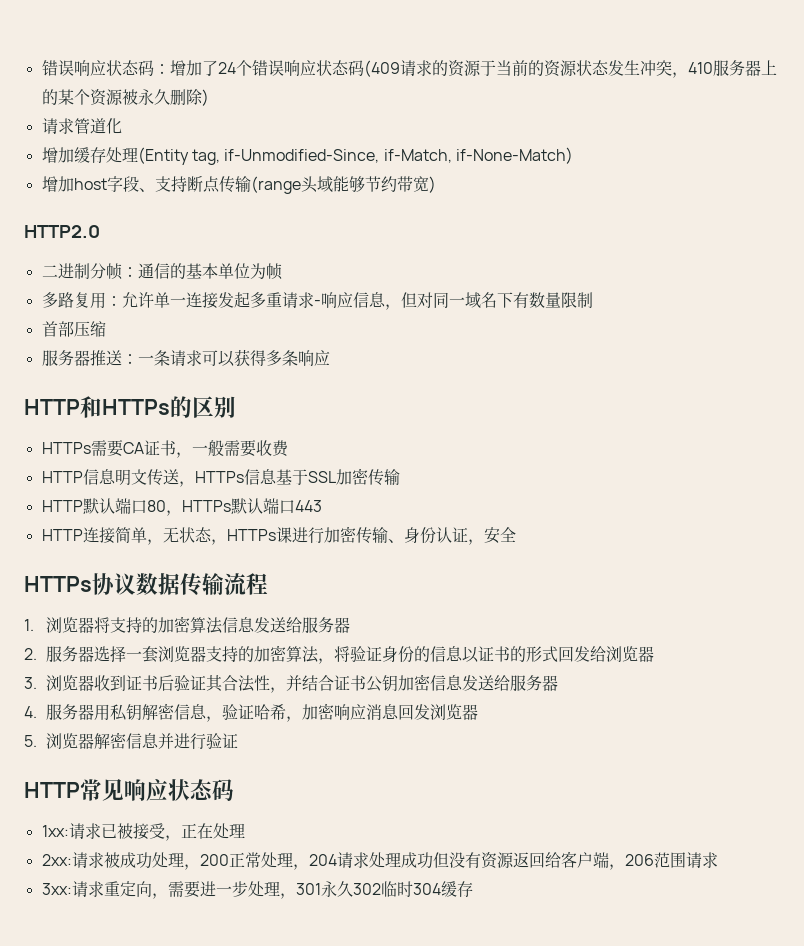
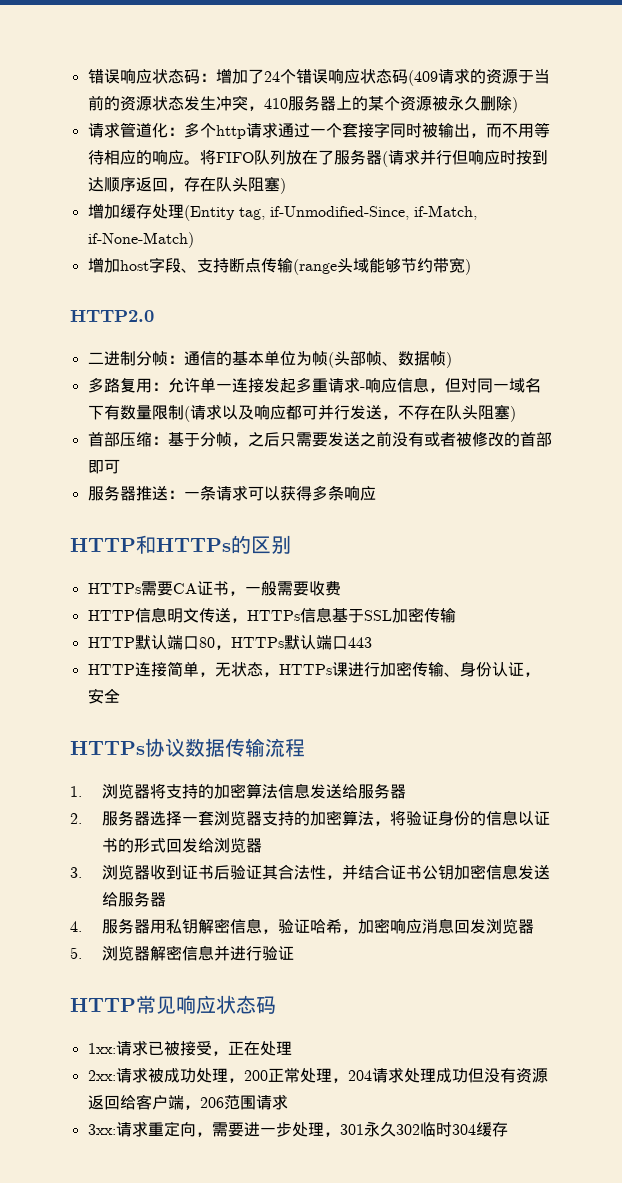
- 请求管道化
+ 请求管道化：多个http请求通过一个套接字同时被输出，而不用等待相应的响应。将FIFO队列放在了服务器(请求并行但响应时按到达顺序返回，存在队头阻塞)
- 二进制分帧：通信的基本单位为帧
+ 二进制分帧：通信的基本单位为帧(头部帧、数据帧)
- 多路复用：允许单一连接发起多重请求-响应信息，但对同一域名下有数量限制
- 首部压缩
+ 多路复用：允许单一连接发起多重请求-响应信息，但对同一域名下有数量限制(请求以及响应都可并行发送，不存在队头阻塞)
+ 首部压缩：基于分帧，之后只需要发送之前没有或者被修改的首部即可

